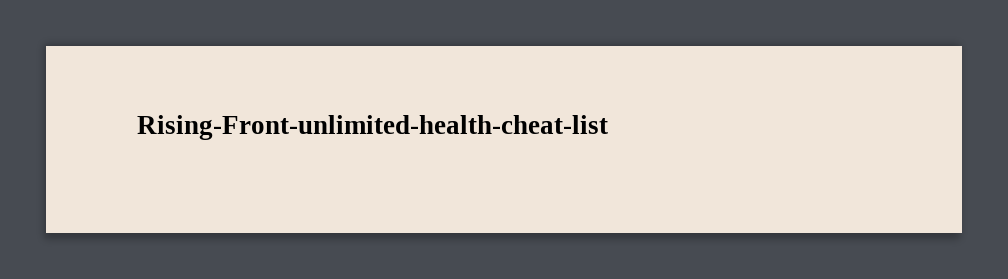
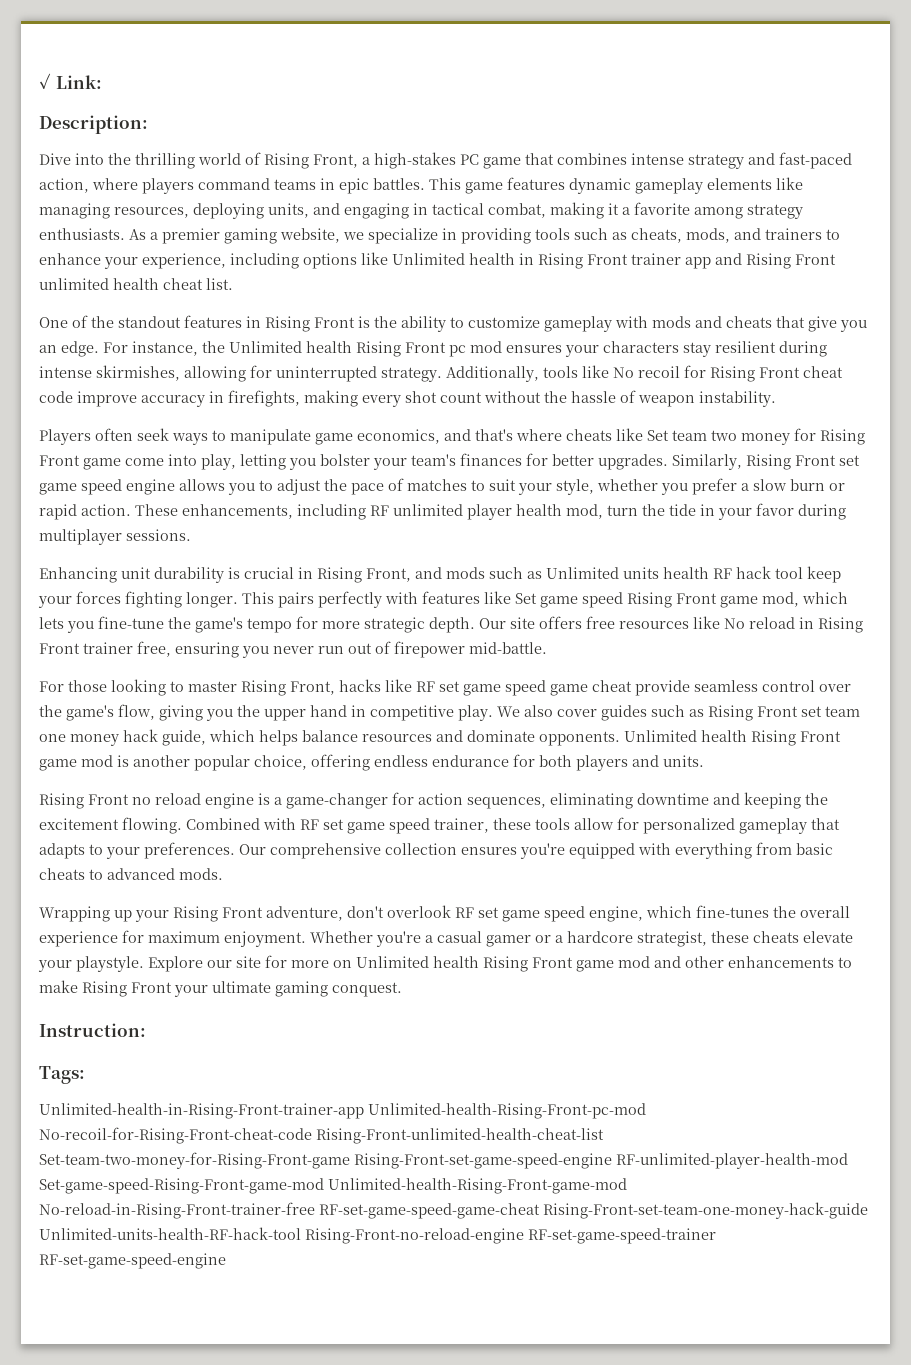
- Rising-Front-unlimited-health-cheat-list
+ ✓ Link:
+ Description:
+ Dive into the thrilling world of Rising Front, a high-stakes PC game that combines intense strategy and fast-paced action, where players command teams in epic battles. This game features dynamic gameplay elements like managing resources, deploying units, and engaging in tactical combat, making it a favorite among strategy enthusiasts. As a premier gaming website, we specialize in providing tools such as cheats, mods, and trainers to enhance your experience, including options like Unlimited health in Rising Front trainer app and Rising Front unlimited health cheat list.
+ One of the standout features in Rising Front is the ability to customize gameplay with mods and cheats that give you an edge. For instance, the Unlimited health Rising Front pc mod ensures your characters stay resilient during intense skirmishes, allowing for uninterrupted strategy. Additionally, tools like No recoil for Rising Front cheat code improve accuracy in firefights, making every shot count without the hassle of weapon instability.
+ Players often seek ways to manipulate game economics, and that's where cheats like Set team two money for Rising Front game come into play, letting you bolster your team's finances for better upgrades. Similarly, Rising Front set game speed engine allows you to adjust the pace of matches to suit your style, whether you prefer a slow burn or rapid action. These enhancements, including RF unlimited player health mod, turn the tide in your favor during multiplayer sessions.
+ Enhancing unit durability is crucial in Rising Front, and mods such as Unlimited units health RF hack tool keep your forces fighting longer. This pairs perfectly with features like Set game speed Rising Front game mod, which lets you fine-tune the game's tempo for more strategic depth. Our site offers free resources like No reload in Rising Front trainer free, ensuring you never run out of firepower mid-battle.
+ For those looking to master Rising Front, hacks like RF set game speed game cheat provide seamless control over the game's flow, giving you the upper hand in competitive play. We also cover guides such as Rising Front set team one money hack guide, which helps balance resources and dominate opponents. Unlimited health Rising Front game mod is another popular choice, offering endless endurance for both players and units.
+ Rising Front no reload engine is a game-changer for action sequences, eliminating downtime and keeping the excitement flowing. Combined with RF set game speed trainer, these tools allow for personalized gameplay that adapts to your preferences. Our comprehensive collection ensures you're equipped with everything from basic cheats to advanced mods.
+ Wrapping up your Rising Front adventure, don't overlook RF set game speed engine, which fine-tunes the overall experience for maximum enjoyment. Whether you're a casual gamer or a hardcore strategist, these cheats elevate your playstyle. Explore our site for more on Unlimited health Rising Front game mod and other enhancements to make Rising Front your ultimate gaming conquest.
+ Instruction:
+ Tags:
+ Unlimited-health-in-Rising-Front-trainer-app Unlimited-health-Rising-Front-pc-mod No-recoil-for-Rising-Front-cheat-code Rising-Front-unlimited-health-cheat-list Set-team-two-money-for-Rising-Front-game Rising-Front-set-game-speed-engine RF-unlimited-player-health-mod Set-game-speed-Rising-Front-game-mod Unlimited-health-Rising-Front-game-mod No-reload-in-Rising-Front-trainer-free RF-set-game-speed-game-cheat Rising-Front-set-team-one-money-hack-guide Unlimited-units-health-RF-hack-tool Rising-Front-no-reload-engine RF-set-game-speed-trainer RF-set-game-speed-engine

